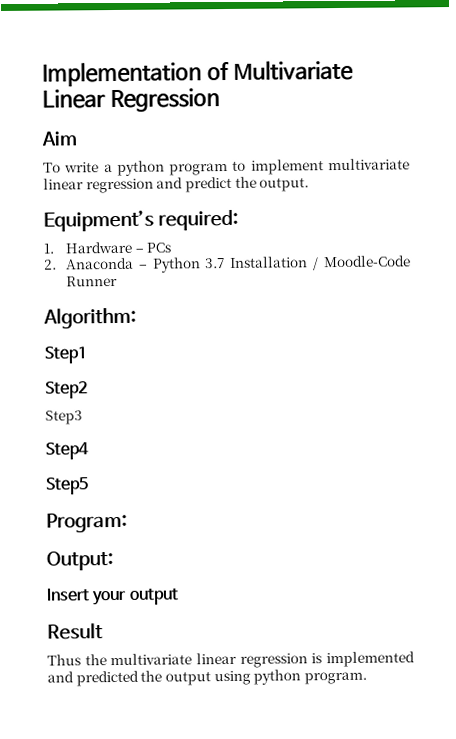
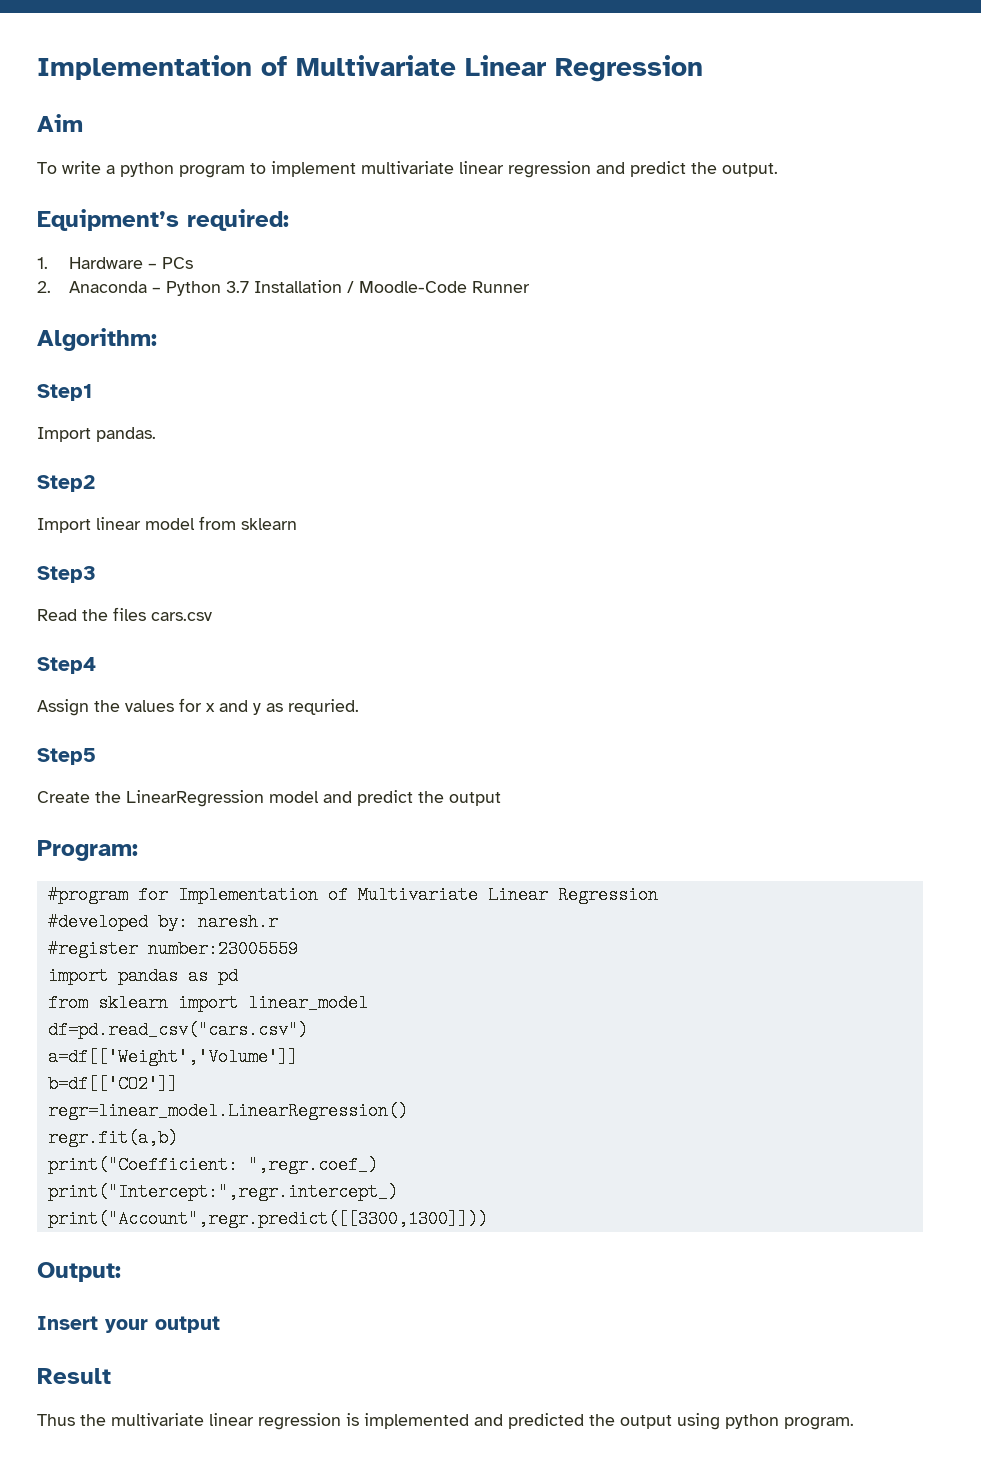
+ Import pandas.
+ Import linear model from sklearn
  Step3
+ Read the files cars.csv
  Step4
+ Assign the values for x and y as requried.
  Step5
+ Create the LinearRegression model and predict the output
  Program:
+ #program for Implementation of Multivariate Linear Regression
+ #developed by: naresh.r
+ #register number:23005559
+ import pandas as pd
+ from sklearn import linear_model
+ df=pd.read_csv("cars.csv")
+ a=df[['Weight','Volume']]
+ b=df[['CO2']]
+ regr=linear_model.LinearRegression()
+ regr.fit(a,b)
+ print("Coefficient: ",regr.coef_)
+ print("Intercept:",regr.intercept_)
+ print("Account",regr.predict([[3300,1300]]))

